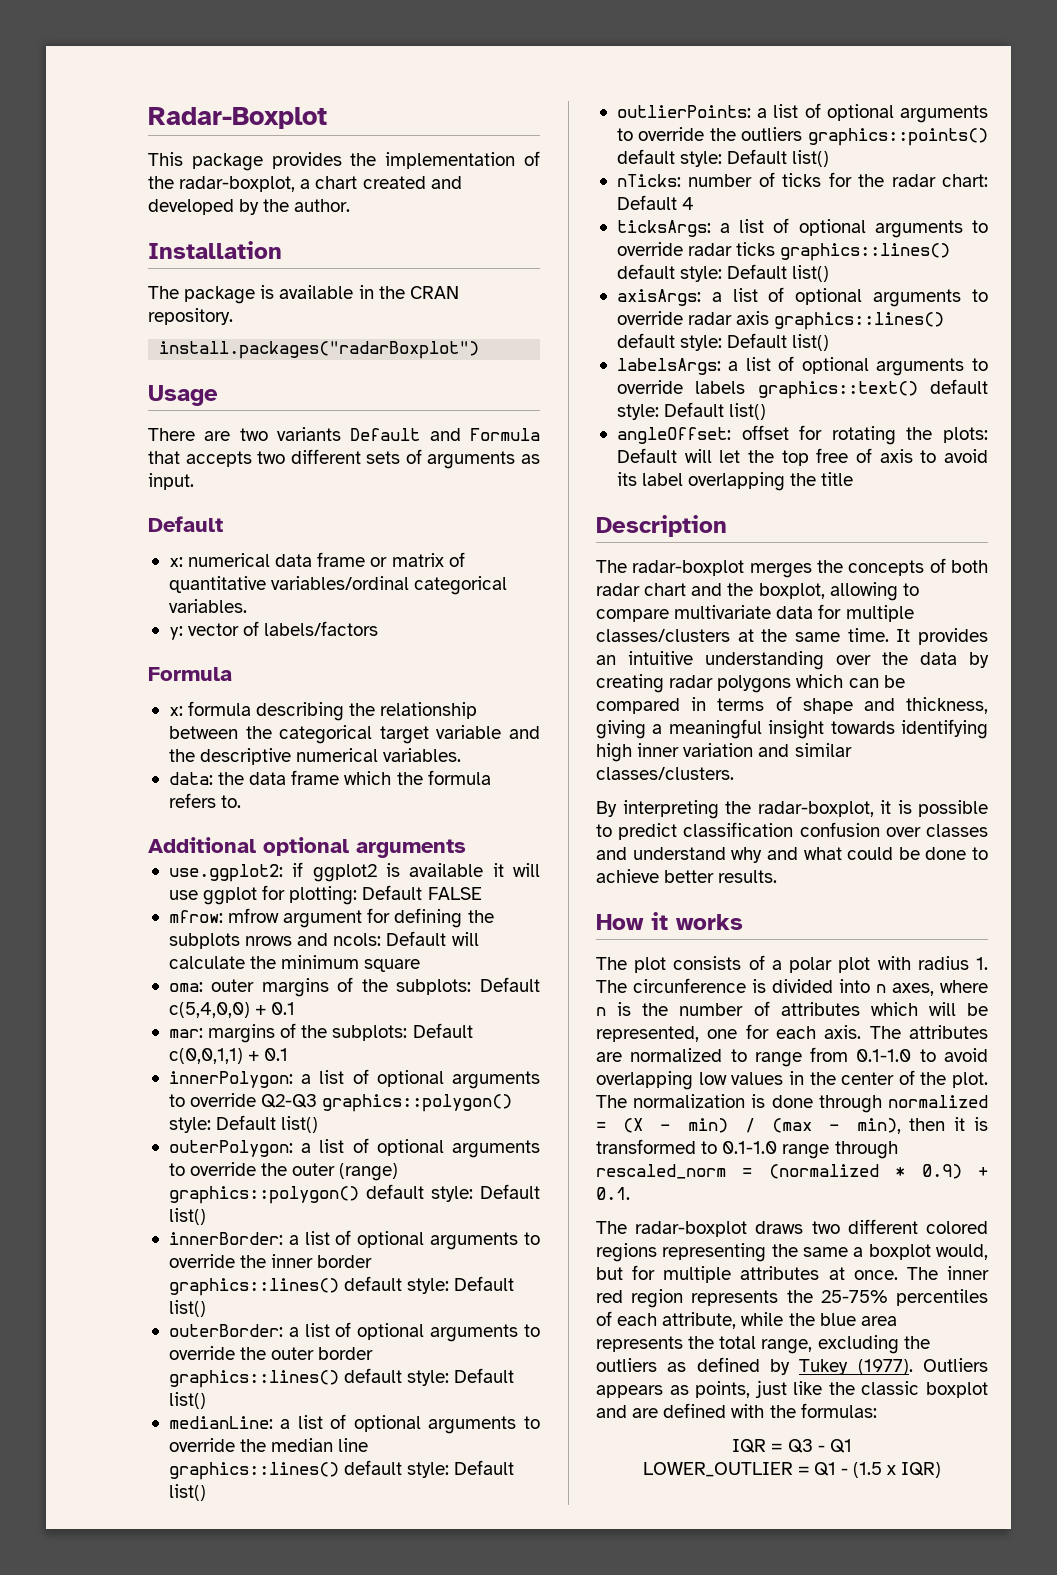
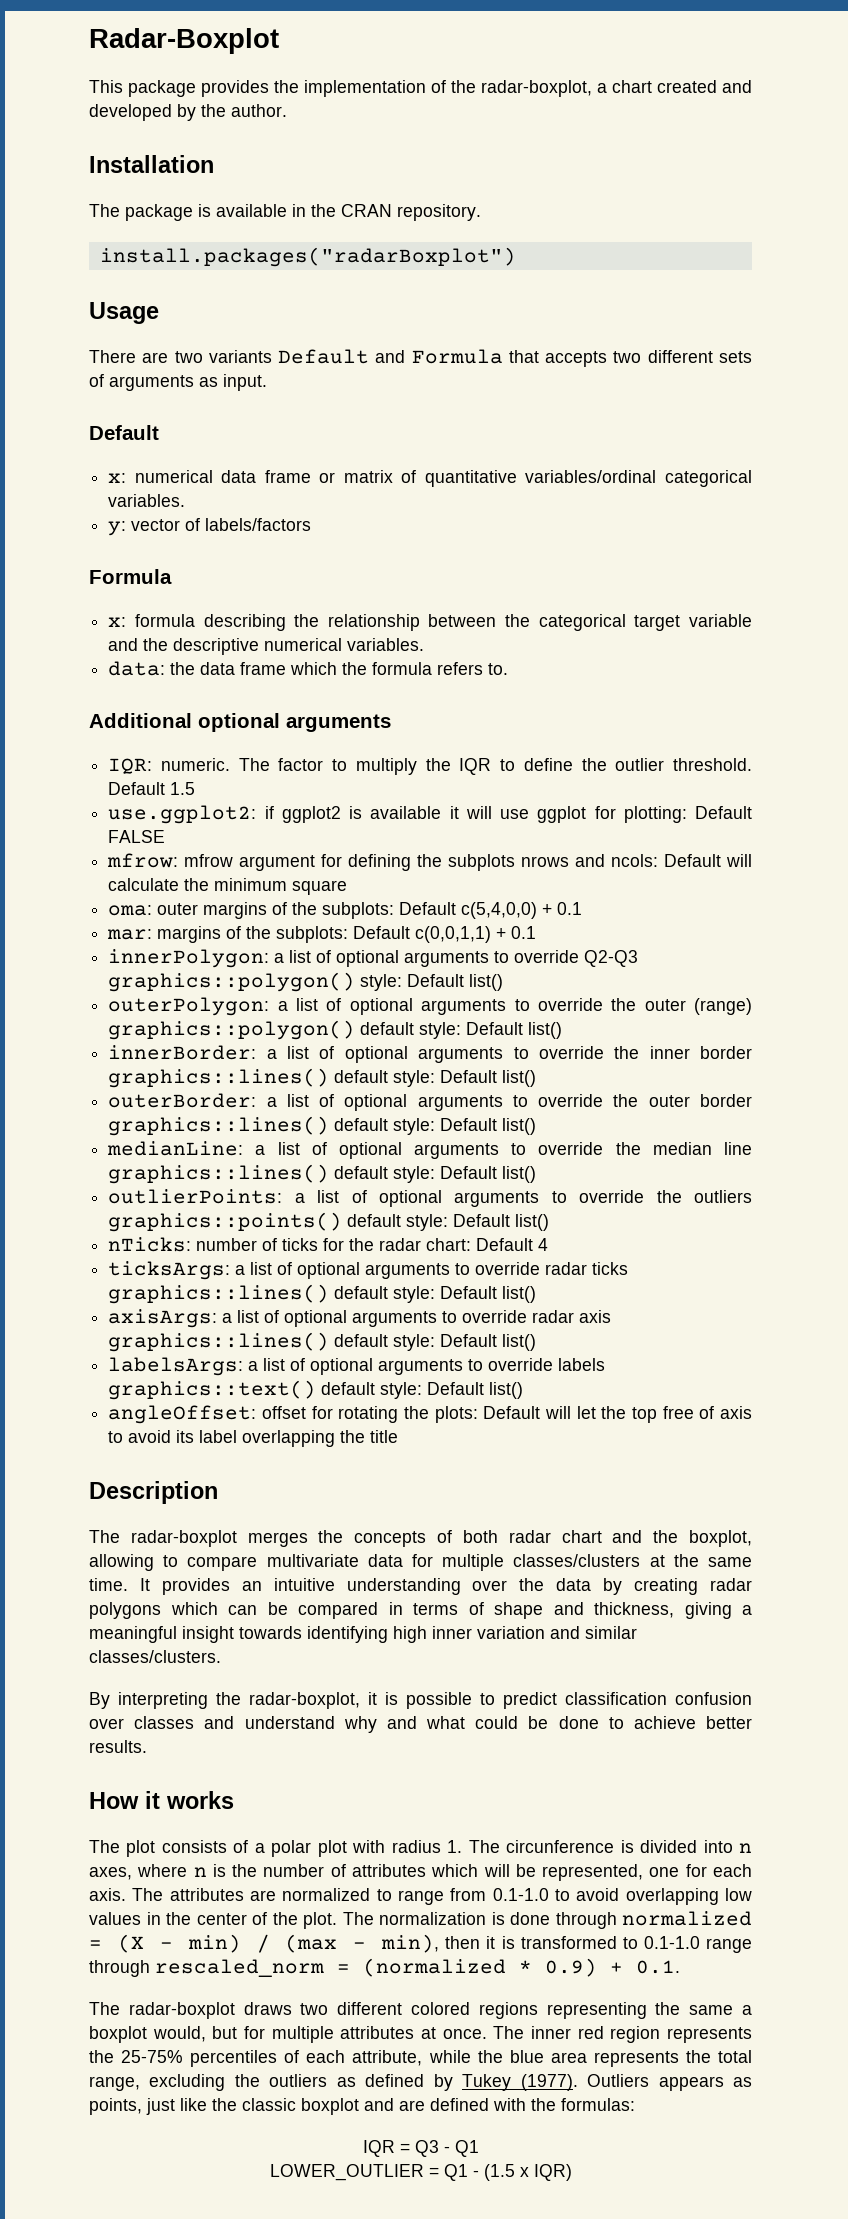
+ IQR: numeric. The factor to multiply the IQR to define the outlier threshold. Default 1.5

